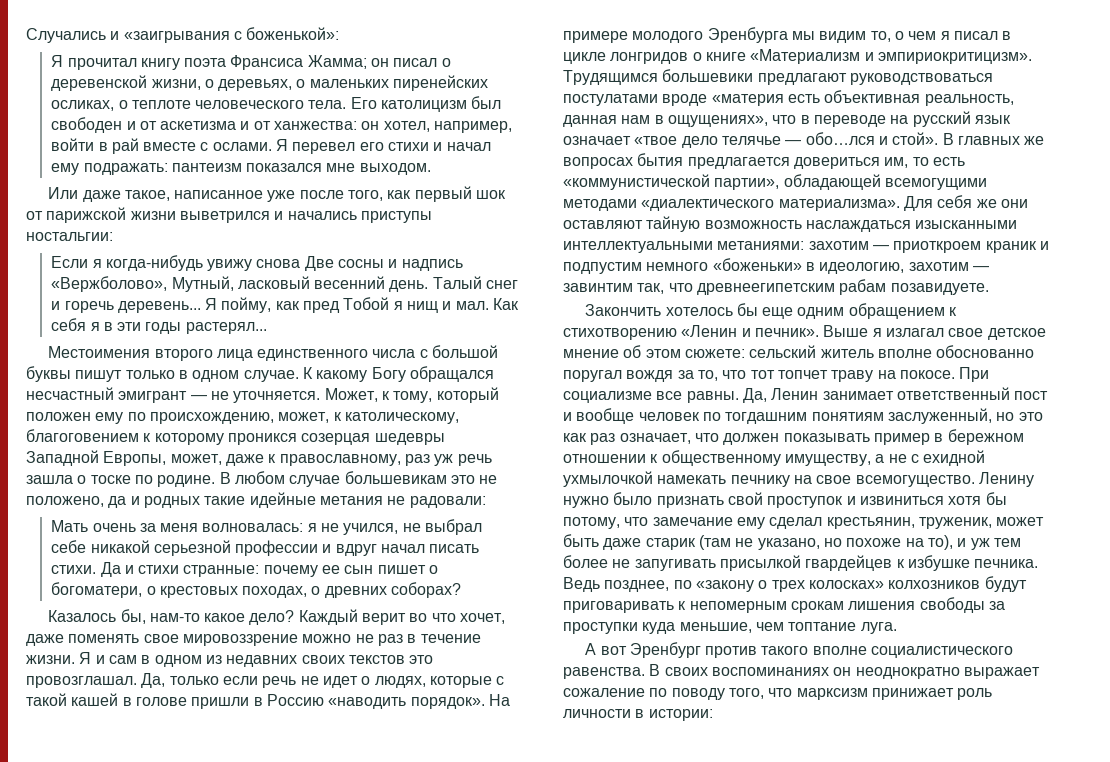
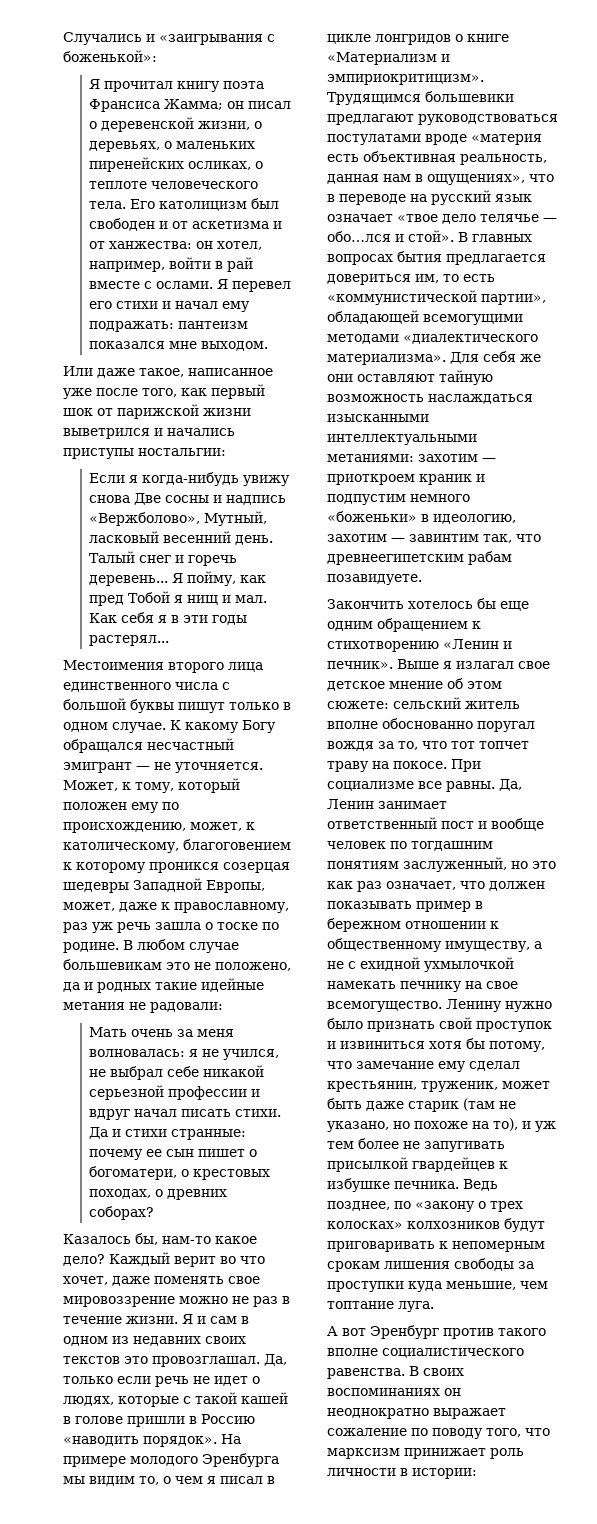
- В главных же вопросах бытия предлагается довериться им, то есть «коммунистической партии», обладающей всемогущими методами «диалектического материализма».
+ В главных вопросах бытия предлагается довериться им, то есть «коммунистической партии», обладающей всемогущими методами «диалектического материализма».

